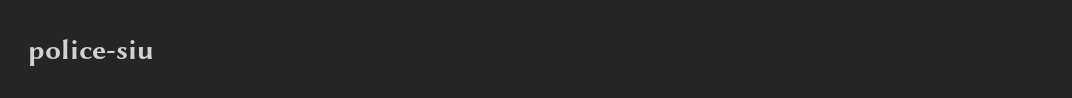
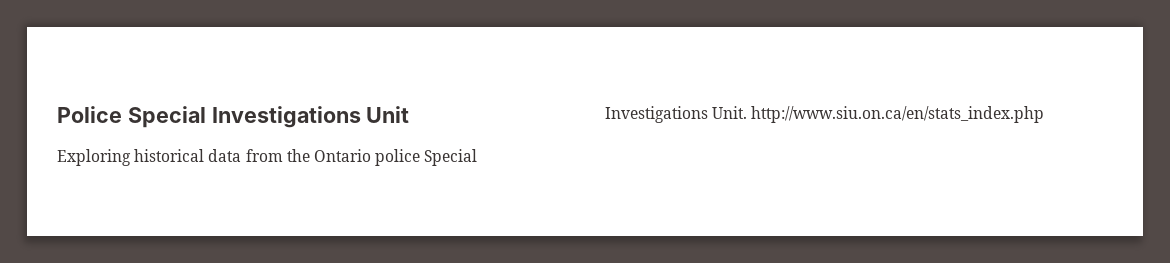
- police-siu
+ Police Special Investigations Unit
+ Exploring historical data from the Ontario police Special Investigations Unit. http://www.siu.on.ca/en/stats_index.php

